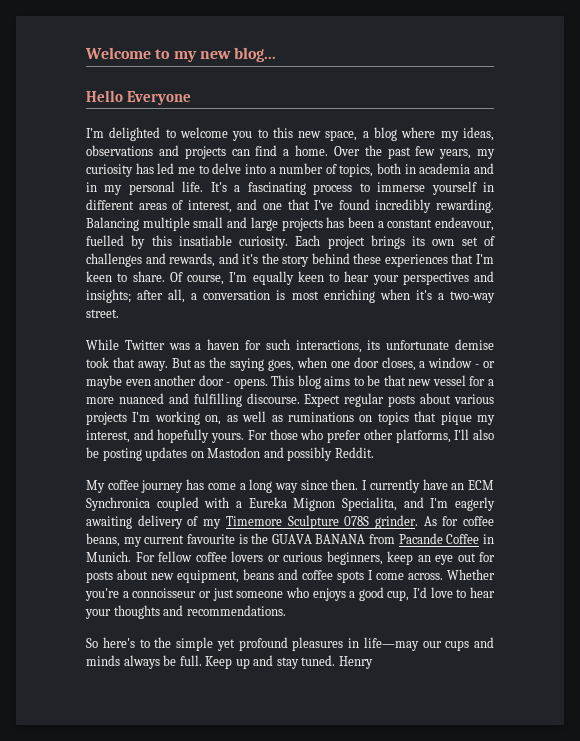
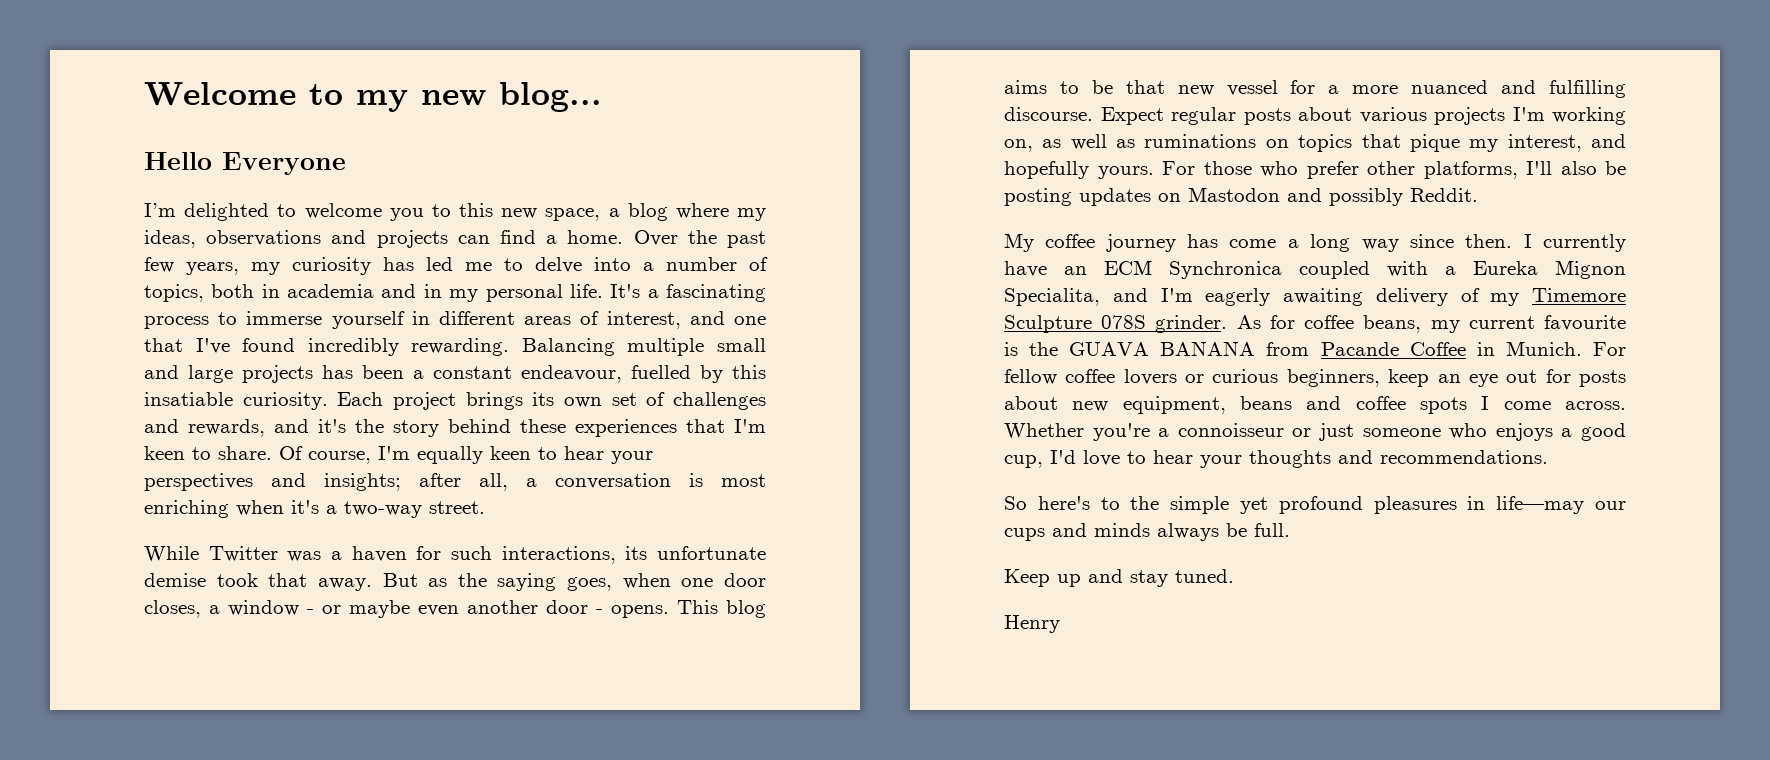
- So here's to the simple yet profound pleasures in life—may our cups and minds always be full. Keep up and stay tuned. Henry
+ So here's to the simple yet profound pleasures in life—may our cups and minds always be full.
+ Keep up and stay tuned.
+ Henry

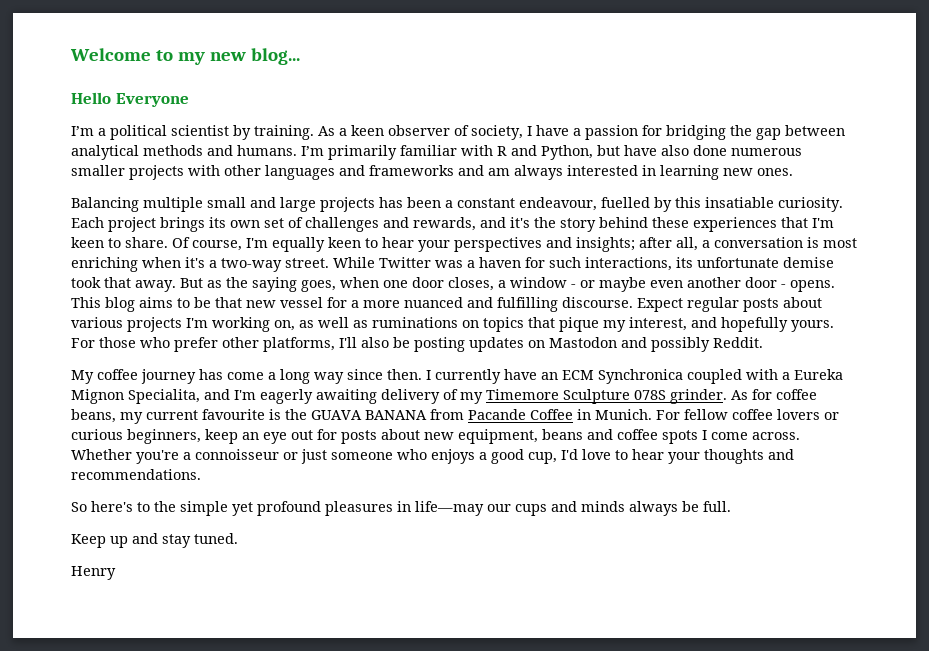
- I’m delighted to welcome you to this new space, a blog where my ideas, observations and projects can find a home. Over the past few years, my curiosity has led me to delve into a number of topics, both in academia and in my personal life. It's a fascinating process to immerse yourself in different areas of interest, and one that I've found incredibly rewarding. Balancing multiple small and large projects has been a constant endeavour, fuelled by this insatiable curiosity.
+ I’m a political scientist by training. As a keen observer of society, I have a passion for bridging the gap between analytical methods and humans. I’m primarily familiar with R and Python, but have also done numerous smaller projects with other languages and frameworks and am always interested in learning new ones.
+ Balancing multiple small and large projects has been a constant endeavour, fuelled by this insatiable curiosity.
- Of course, I'm equally keen to hear your perspectives and insights; after all, a conversation is most enriching when it's a two-way street.
- While Twitter was a haven for such interactions, its unfortunate demise took that away.
+ Of course, I'm equally keen to hear your perspectives and insights; after all, a conversation is most enriching when it's a two-way street. While Twitter was a haven for such interactions, its unfortunate demise took that away.

